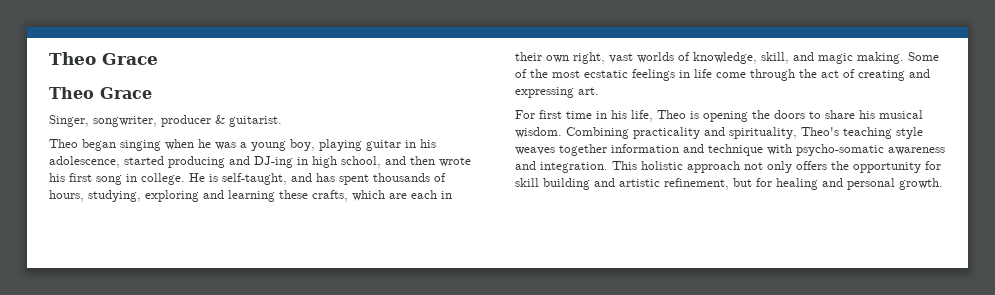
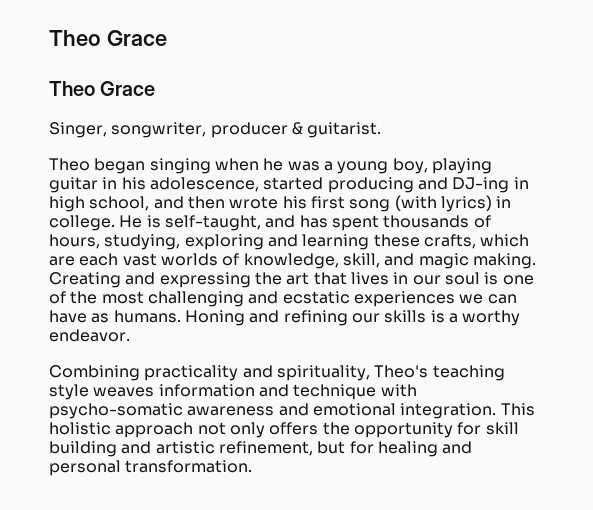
- Theo began singing when he was a young boy, playing guitar in his adolescence, started producing and DJ-ing in high school, and then wrote his first song in college.
+ Theo began singing when he was a young boy, playing guitar in his adolescence, started producing and DJ-ing in high school, and then wrote his first song (with lyrics) in college.
- He is self-taught, and has spent thousands of hours, studying, exploring and learning these crafts, which are each in their own right, vast worlds of knowledge, skill, and magic making.
+ He is self-taught, and has spent thousands of hours, studying, exploring and learning these crafts, which are each vast worlds of knowledge, skill, and magic making.
- Some of the most ecstatic feelings in life come through the act of creating and expressing art.
- For first time in his life, Theo is opening the doors to share his musical wisdom. Combining practicality and spirituality, Theo's teaching style weaves together information and technique with psycho-somatic awareness and integration.
+ Creating and expressing the art that lives in our soul is one of the most challenging and ecstatic experiences we can have as humans. Honing and refining our skills is a worthy endeavor.
+ Combining practicality and spirituality, Theo's teaching style weaves information and technique with psycho-somatic awareness and emotional integration.
- This holistic approach not only offers the opportunity for skill building and artistic refinement, but for healing and personal growth.
+ This holistic approach not only offers the opportunity for skill building and artistic refinement, but for healing and personal transformation.

